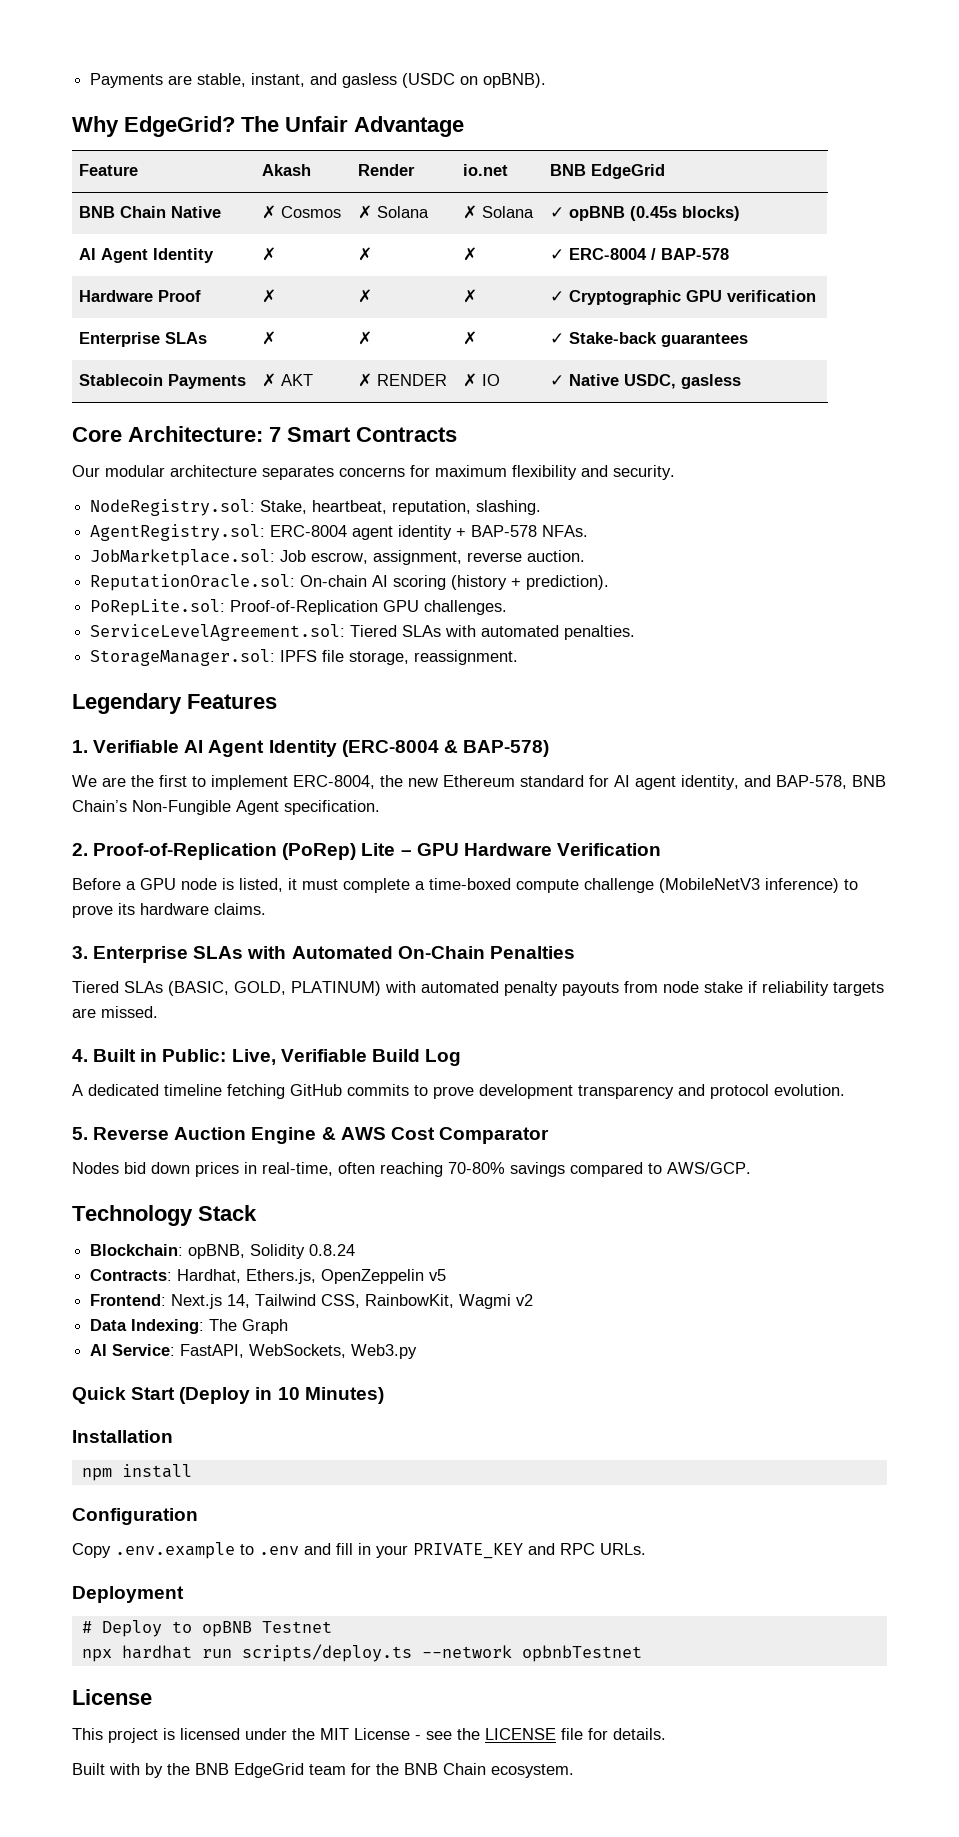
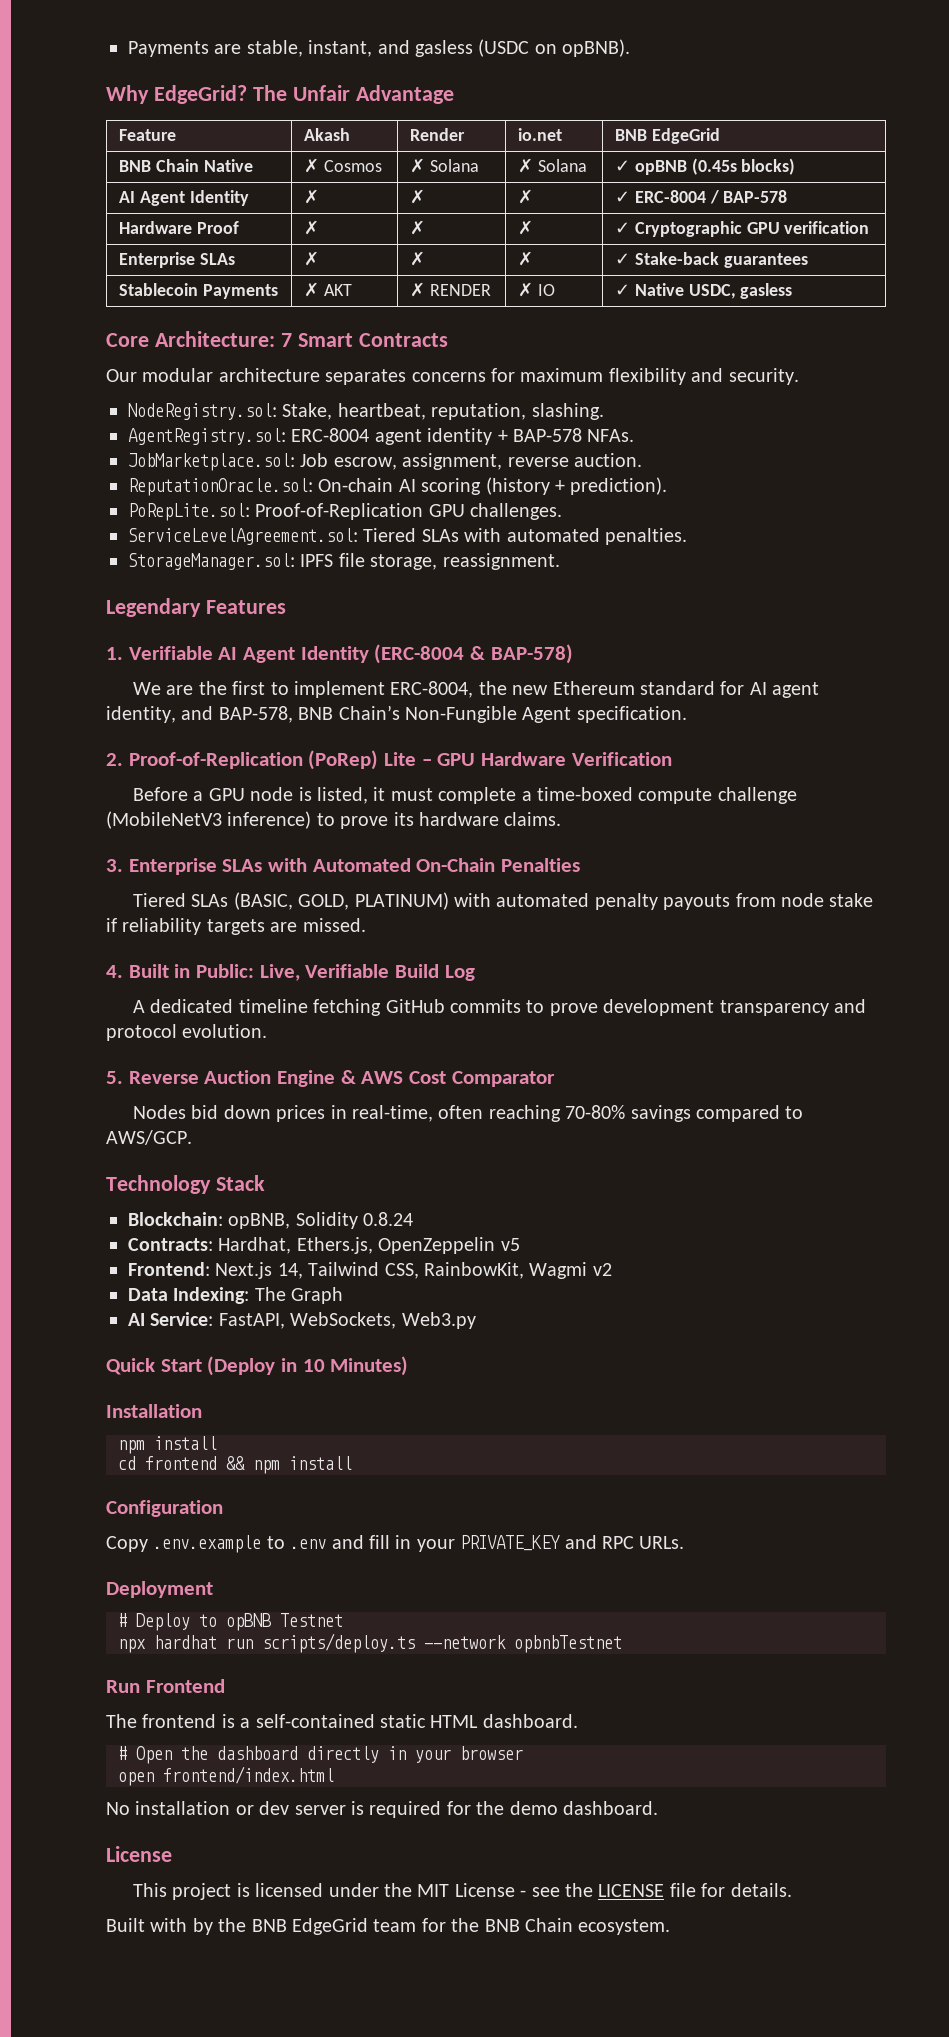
+ cd frontend && npm install
+ Run Frontend
+ The frontend is a self-contained static HTML dashboard.
+ # Open the dashboard directly in your browser
+ open frontend/index.html
+ No installation or dev server is required for the demo dashboard.

